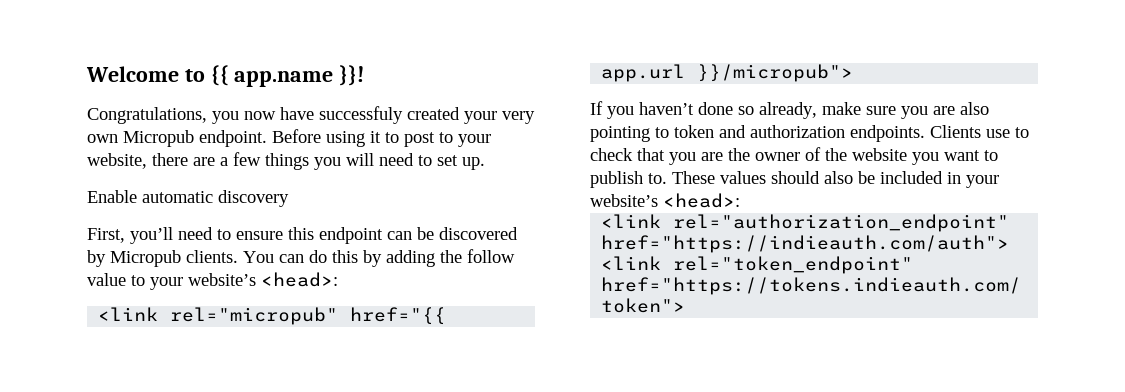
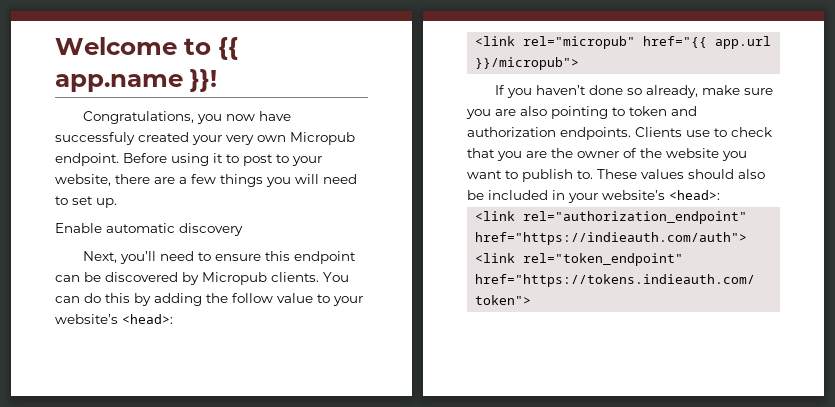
- First, you’ll need to ensure this endpoint can be discovered by Micropub clients.
+ Next, you’ll need to ensure this endpoint can be discovered by Micropub clients.

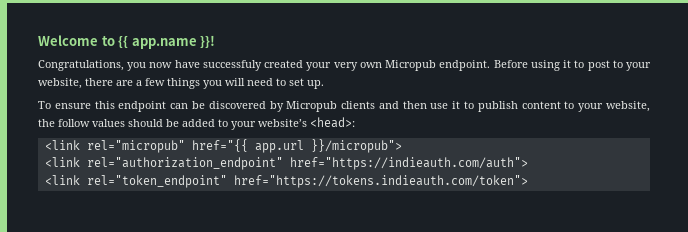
- Enable automatic discovery
- Next, you’ll need to ensure this endpoint can be discovered by Micropub clients. You can do this by adding the follow value to your website’s <head>:
+ To ensure this endpoint can be discovered by Micropub clients and then use it to publish content to your website, the follow values should be added to your website’s <head>:
- If you haven’t done so already, make sure you are also pointing to token and authorization endpoints. Clients use to check that you are the owner of the website you want to publish to. These values should also be included in your website’s <head>:

